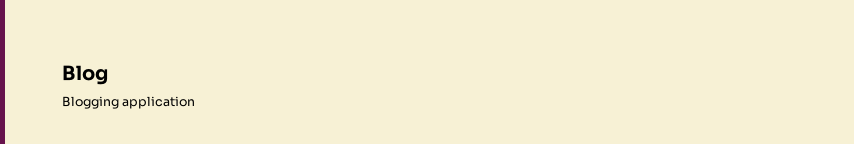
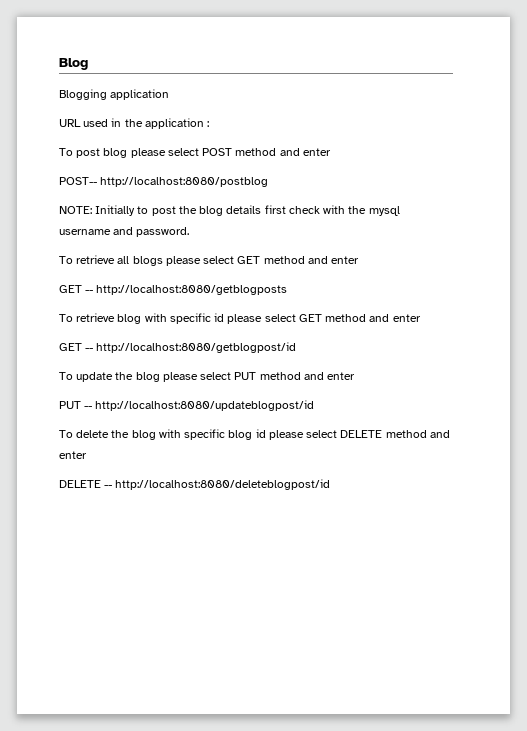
+ URL used in the application :
+ To post blog please select POST method and enter
+ POST-- http://localhost:8080/postblog
+ NOTE: Initially to post the blog details first check with the mysql username and password.
+ To retrieve all blogs please select GET method and enter
+ GET -- http://localhost:8080/getblogposts
+ To retrieve blog with specific id please select GET method and enter
+ GET -- http://localhost:8080/getblogpost/id
+ To update the blog please select PUT method and enter
+ PUT -- http://localhost:8080/updateblogpost/id
+ To delete the blog with specific blog id please select DELETE method and enter
+ DELETE -- http://localhost:8080/deleteblogpost/id

